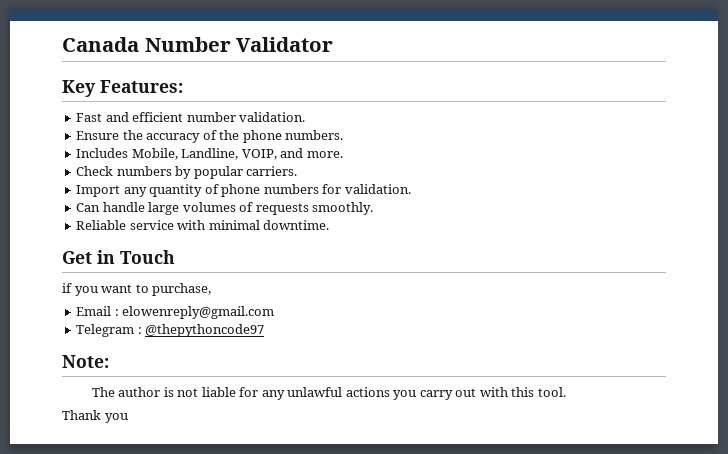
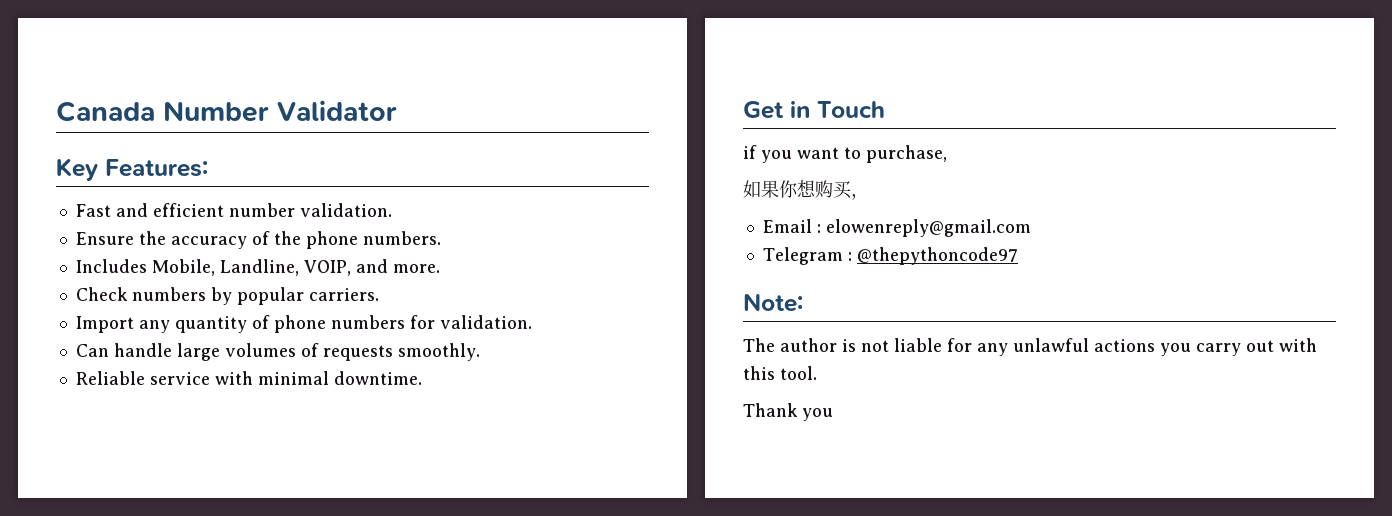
+ 如果你想购买，

